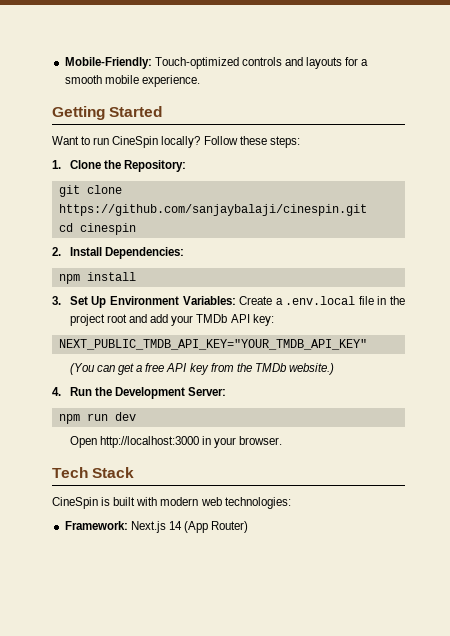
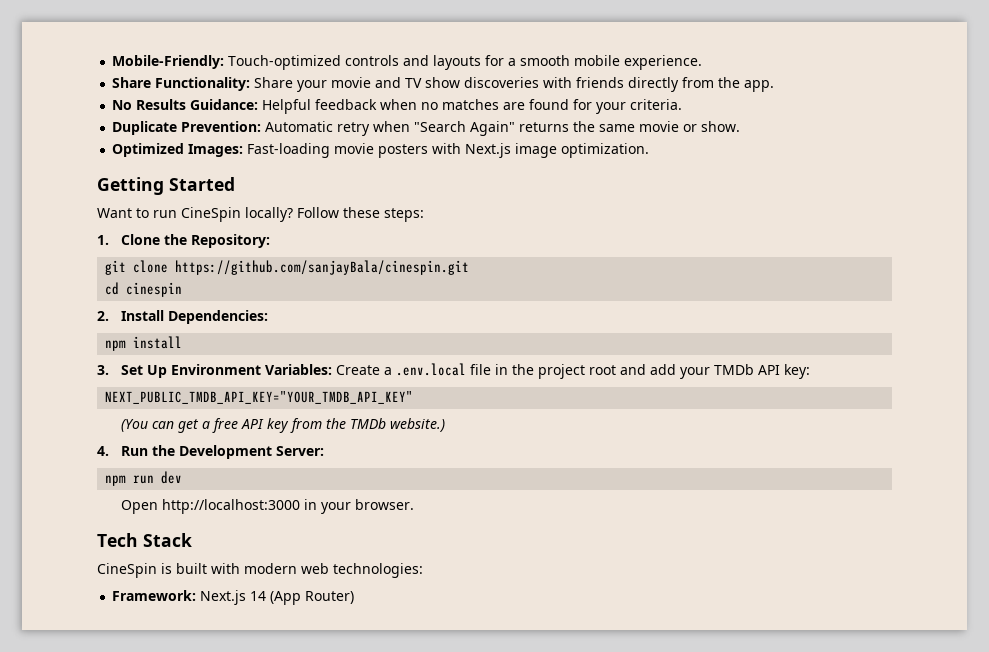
+ Share Functionality: Share your movie and TV show discoveries with friends directly from the app.
+ No Results Guidance: Helpful feedback when no matches are found for your criteria.
+ Duplicate Prevention: Automatic retry when "Search Again" returns the same movie or show.
+ Optimized Images: Fast-loading movie posters with Next.js image optimization.
- git clone https://github.com/sanjaybalaji/cinespin.git
+ git clone https://github.com/sanjayBala/cinespin.git

